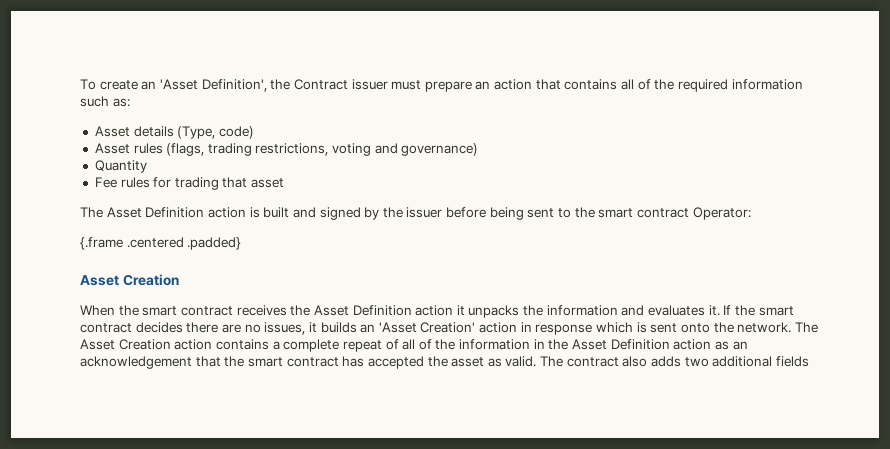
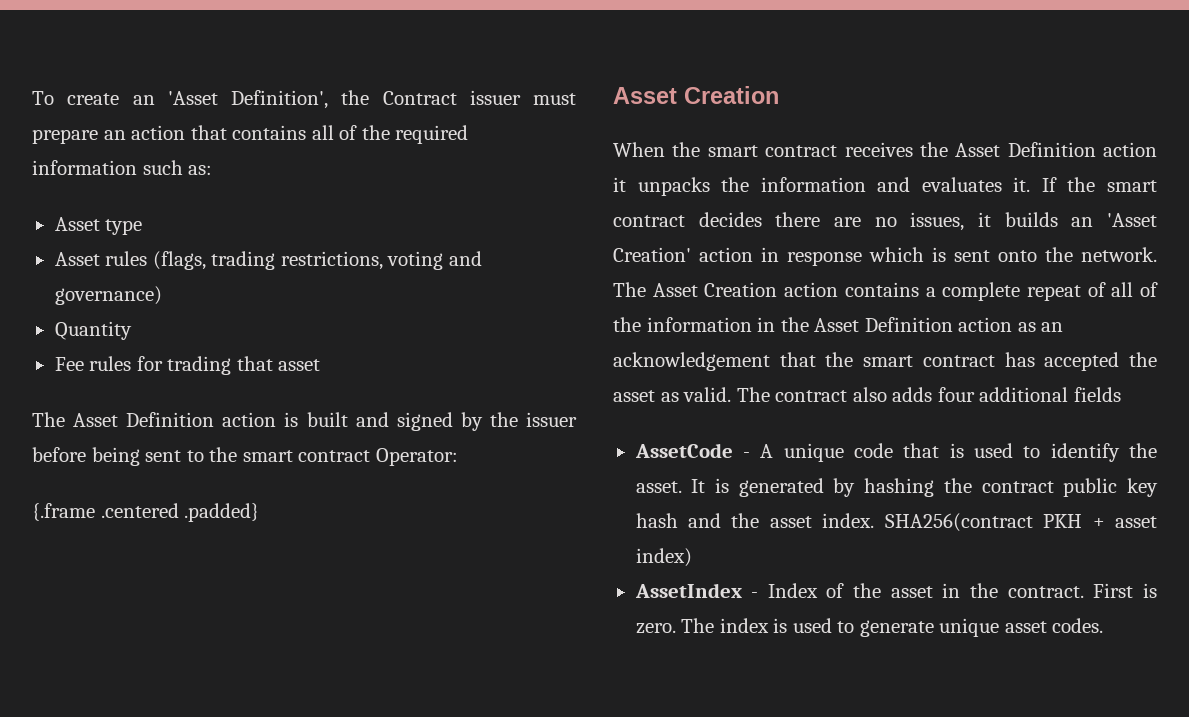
- Asset details (Type, code)
+ Asset type
- The contract also adds two additional fields
+ The contract also adds four additional fields
+ AssetCode - A unique code that is used to identify the asset. It is generated by hashing the contract public key hash and the asset index. SHA256(contract PKH + asset index)
+ AssetIndex - Index of the asset in the contract. First is zero. The index is used to generate unique asset codes.

